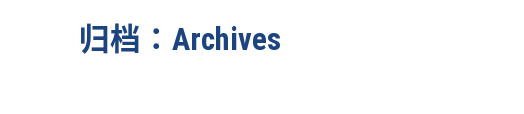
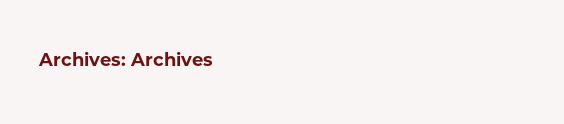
- 归档：Archives
+ Archives: Archives

